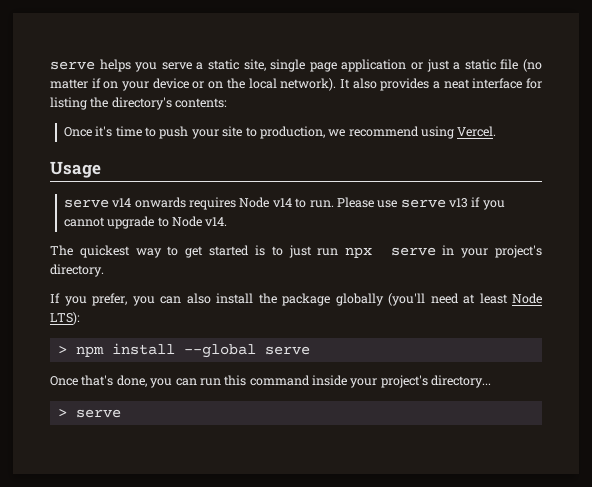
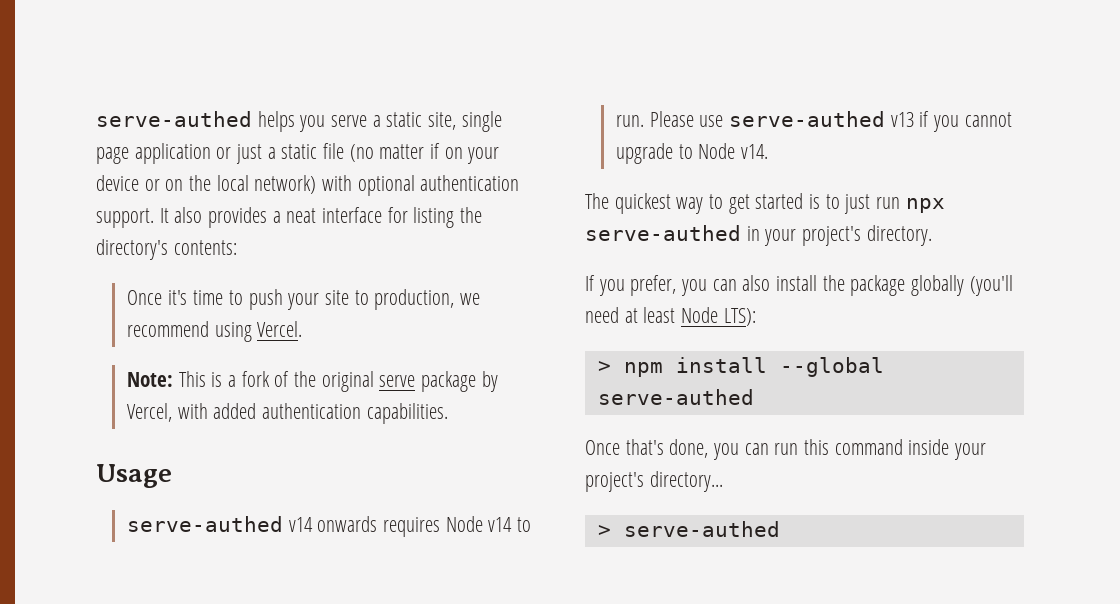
- serve helps you serve a static site, single page application or just a static file (no matter if on your device or on the local network).
+ serve-authed helps you serve a static site, single page application or just a static file (no matter if on your device or on the local network) with optional authentication support.
+ Note: This is a fork of the original serve package by Vercel, with added authentication capabilities.
- serve v14 onwards requires Node v14 to run.
+ serve-authed v14 onwards requires Node v14 to run.
- Please use serve v13 if you cannot upgrade to Node v14.
+ Please use serve-authed v13 if you cannot upgrade to Node v14.
- The quickest way to get started is to just run npx serve in your project's directory.
+ The quickest way to get started is to just run npx serve-authed in your project's directory.
- > npm install --global serve
+ > npm install --global serve-authed
- > serve
+ > serve-authed

